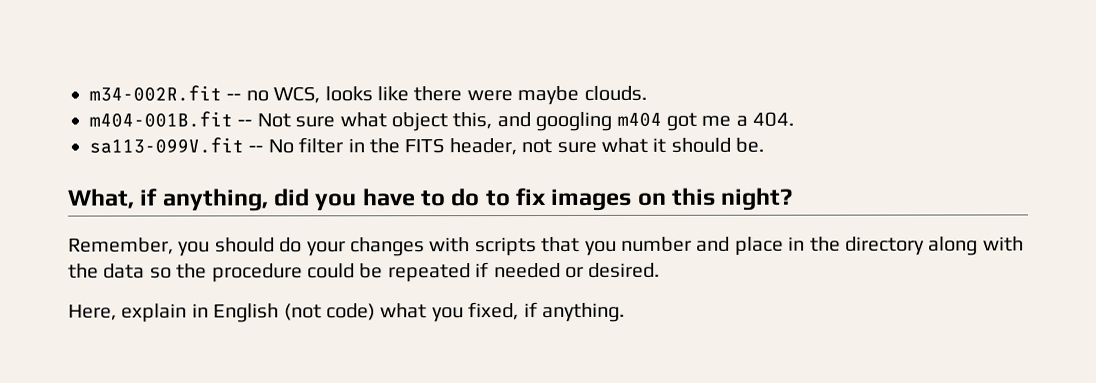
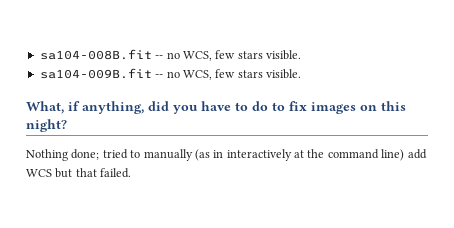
- m34-002R.fit -- no WCS, looks like there were maybe clouds.
- m404-001B.fit -- Not sure what object this, and googling m404 got me a 404.
- sa113-099V.fit -- No filter in the FITS header, not sure what it should be.
+ sa104-008B.fit -- no WCS, few stars visible.
+ sa104-009B.fit -- no WCS, few stars visible.
- Remember, you should do your changes with scripts that you number and place in the directory along with the data so the procedure could be repeated if needed or desired.
- Here, explain in English (not code) what you fixed, if anything.
+ Nothing done; tried to manually (as in interactively at the command line) add WCS but that failed.

